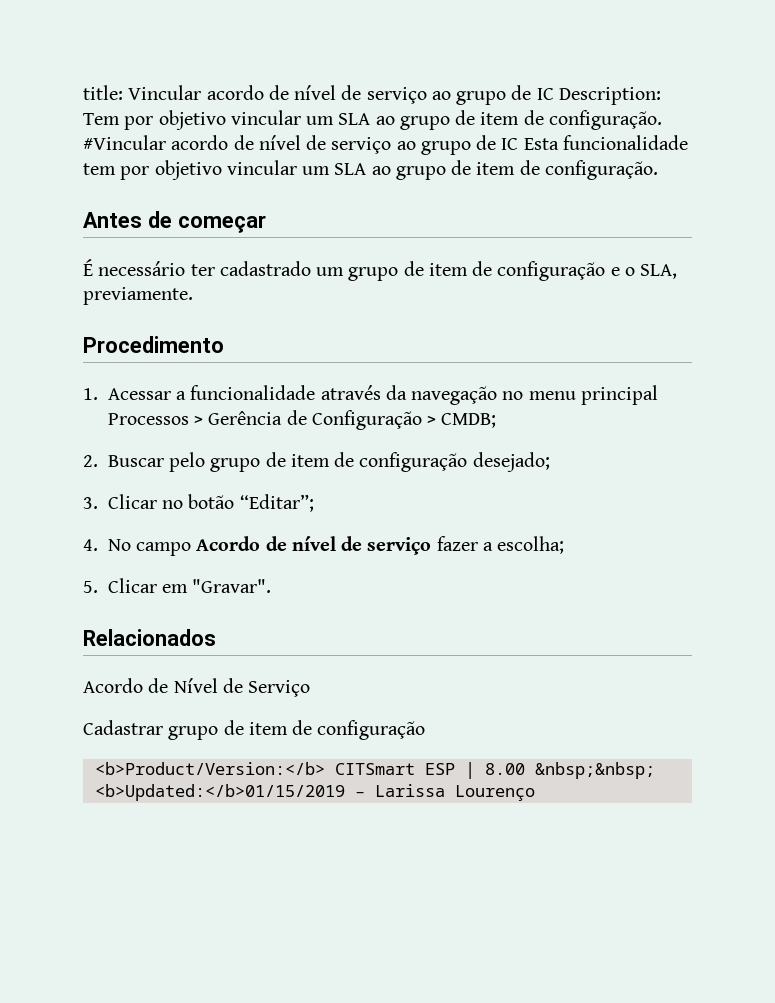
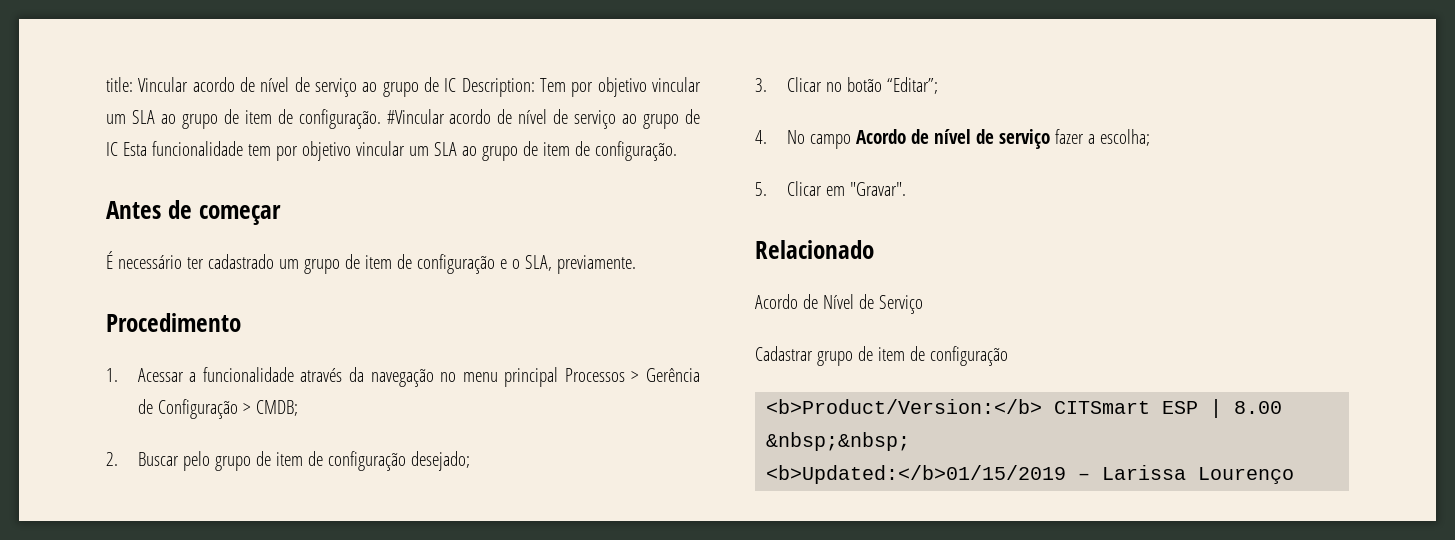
- Relacionados
+ Relacionado

